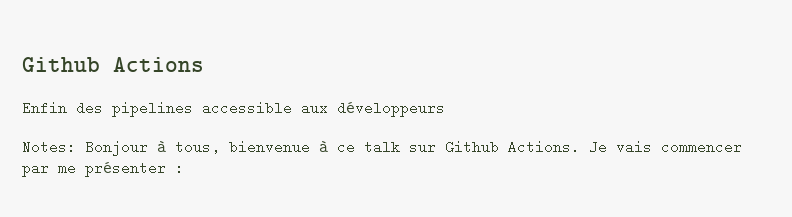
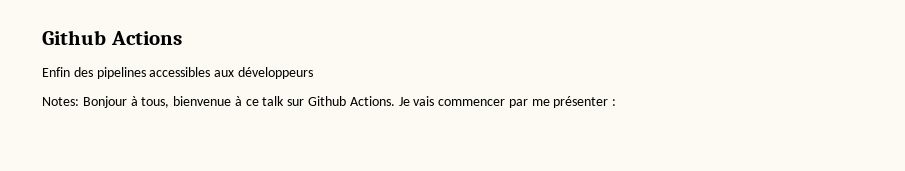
- Enfin des pipelines accessible aux développeurs
+ Enfin des pipelines accessibles aux développeurs

